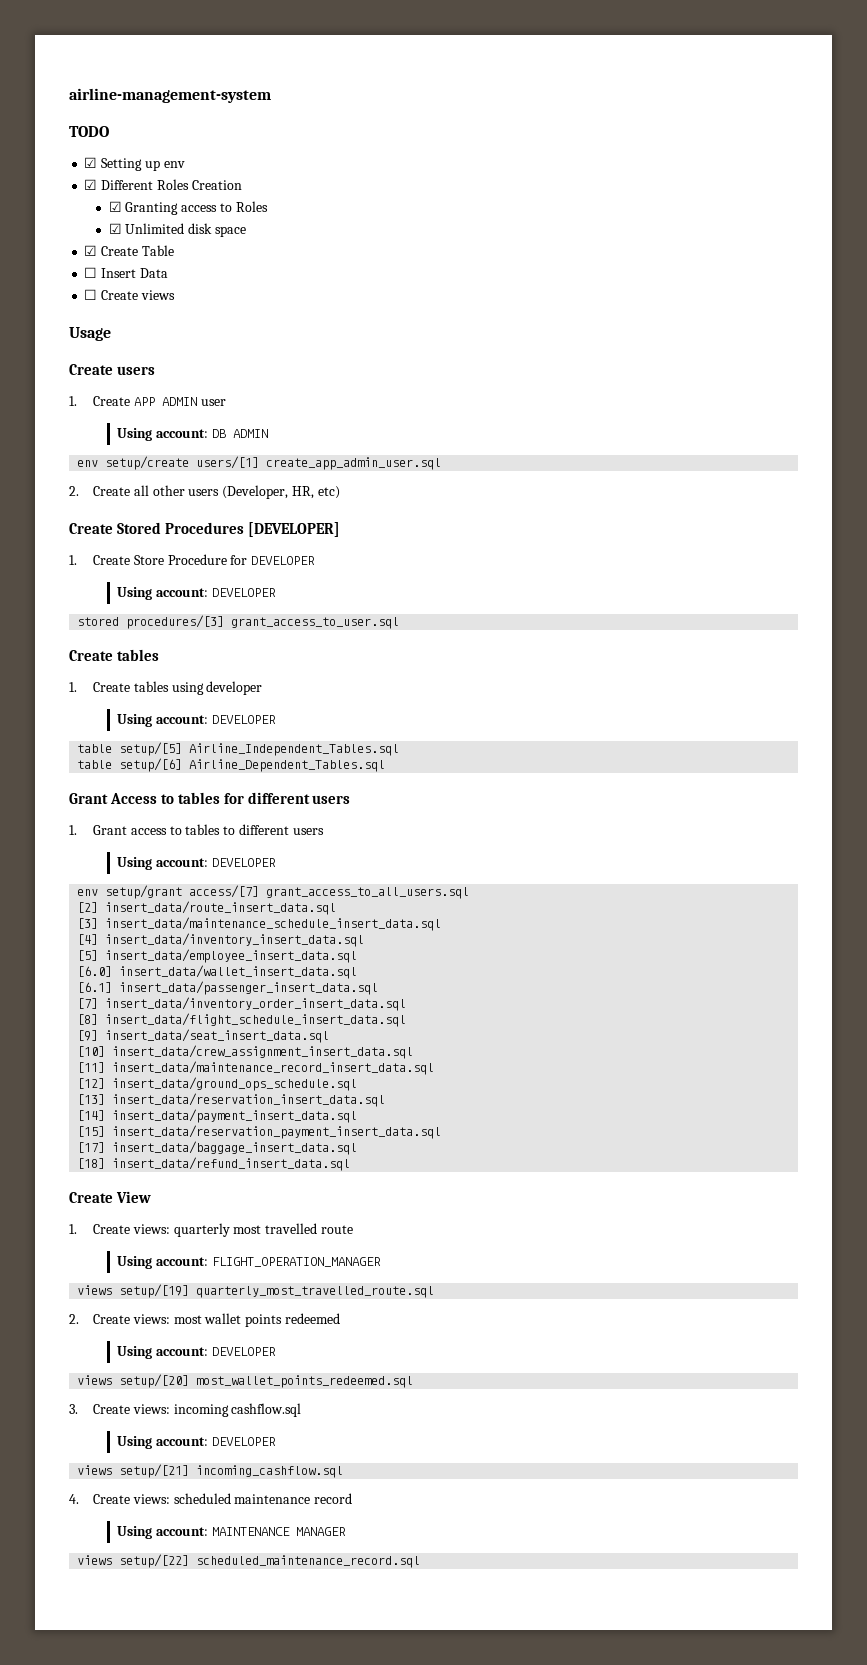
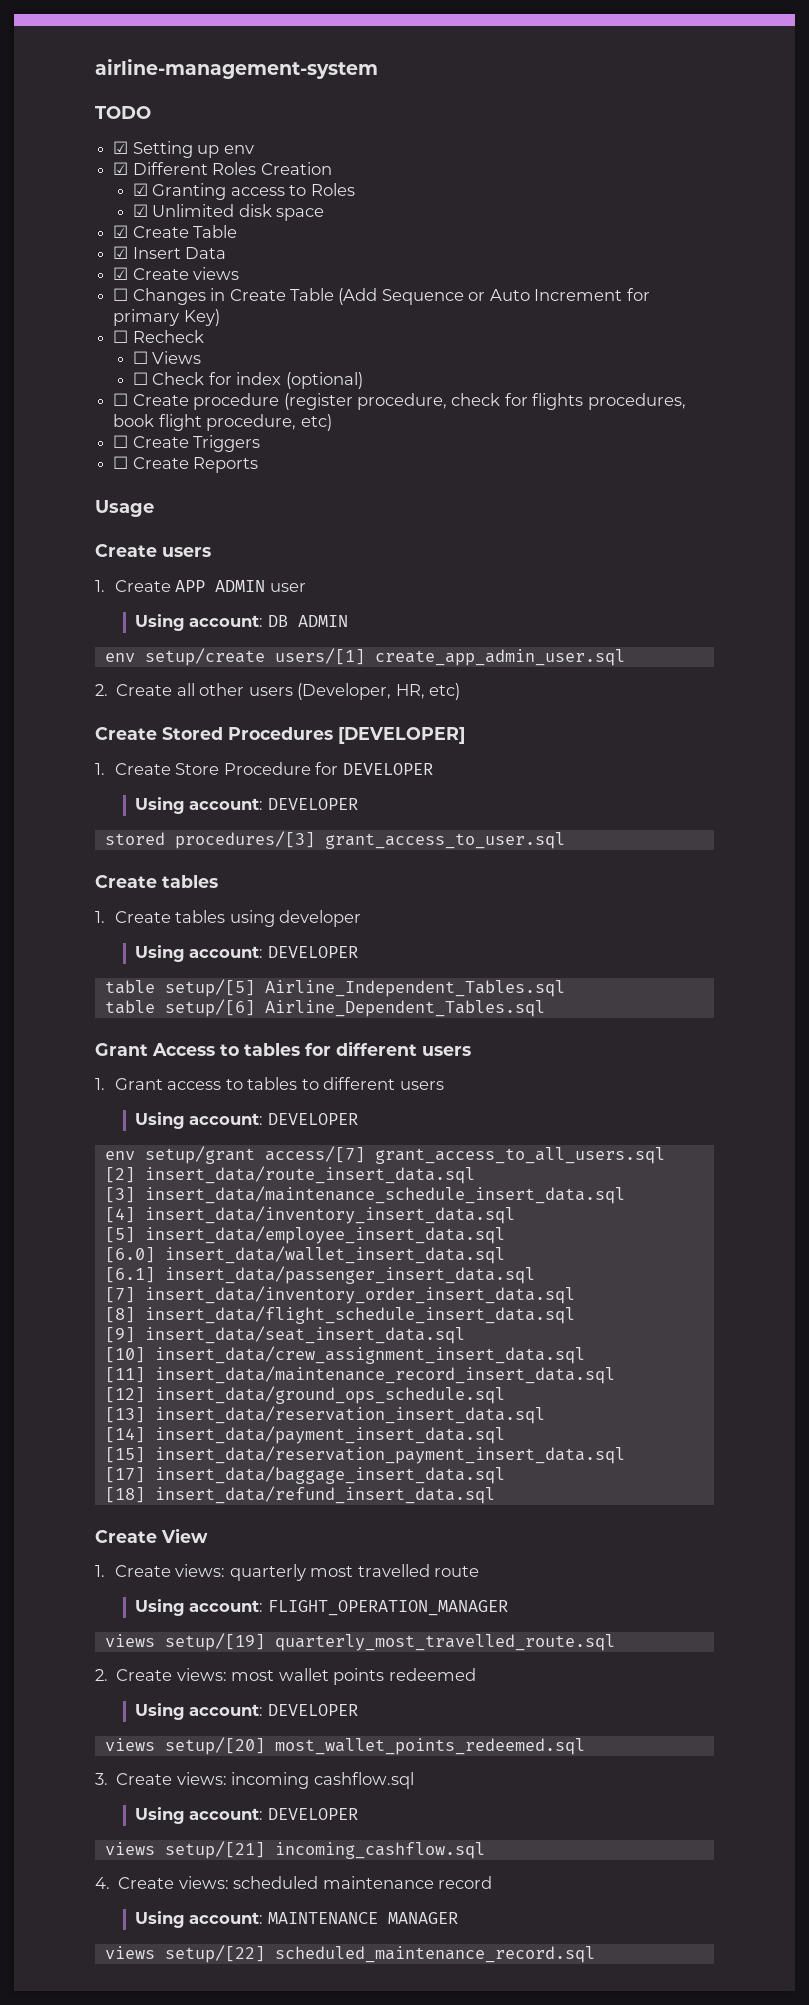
- ☐ Insert Data
+ ☑ Insert Data
- ☐ Create views
+ ☑ Create views
+ ☐ Changes in Create Table (Add Sequence or Auto Increment for primary Key)
+ ☐ Recheck
+ ☐ Views
+ ☐ Check for index (optional)
+ ☐ Create procedure (register procedure, check for flights procedures, book flight procedure, etc)
+ ☐ Create Triggers
+ ☐ Create Reports

